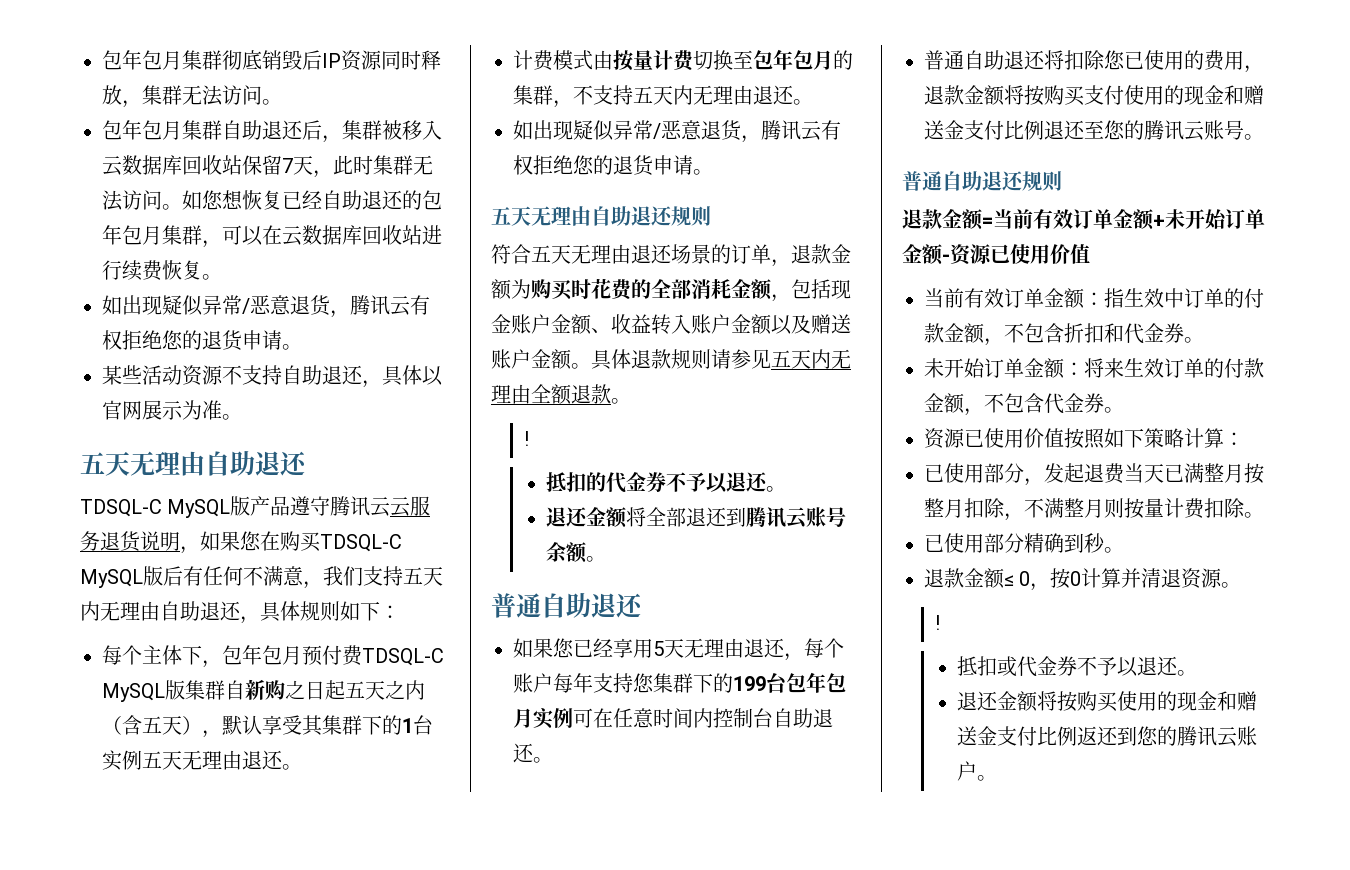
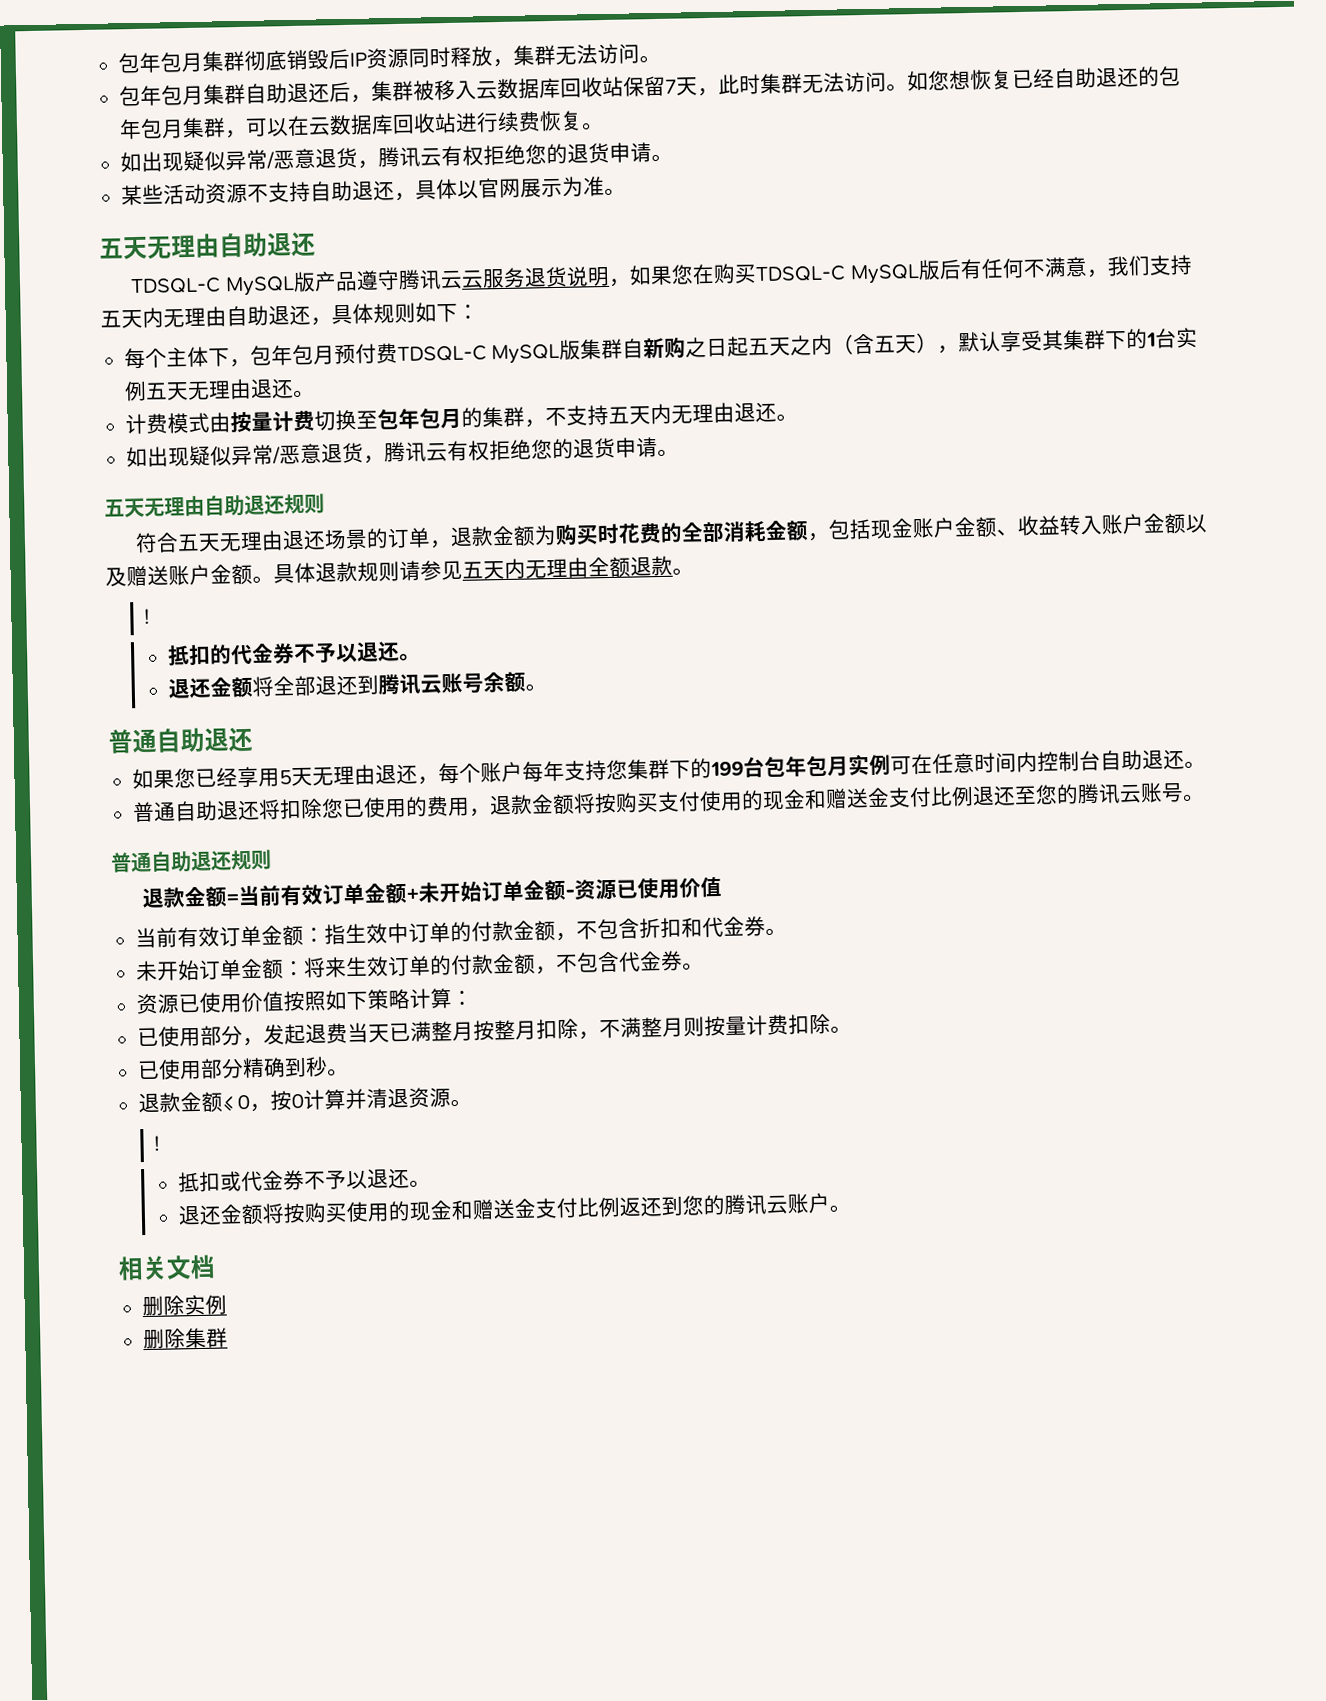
+ 相关文档
+ 删除实例
+ 删除集群

